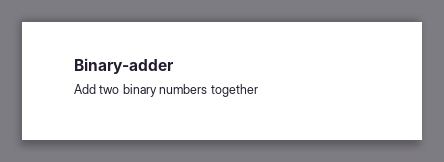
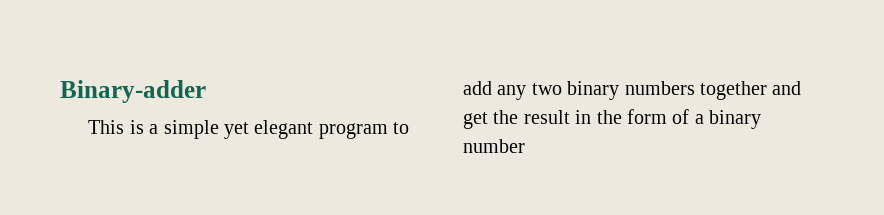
- Add two binary numbers together
+ This is a simple yet elegant program to add any two binary numbers together and get the result in the form of a binary number

